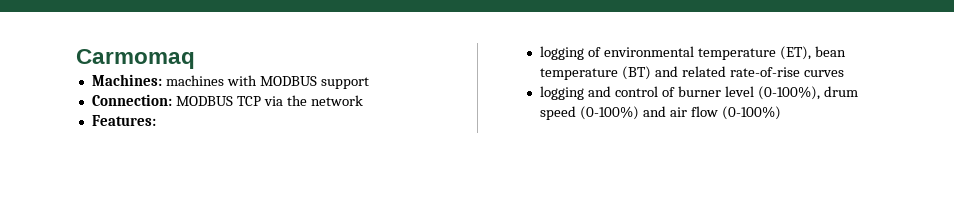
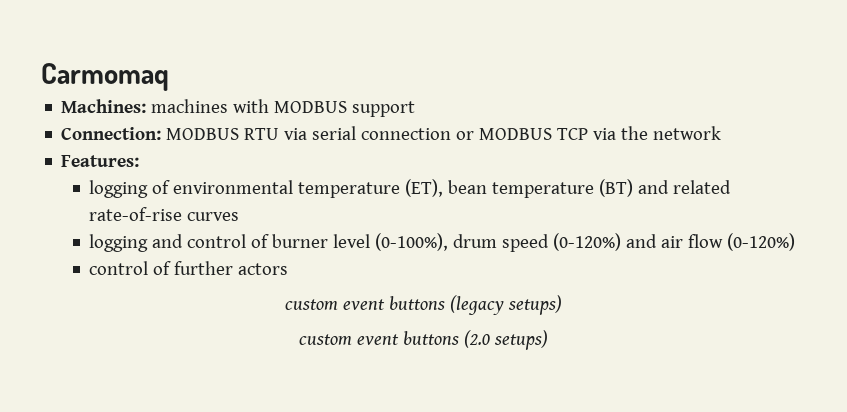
- Connection: MODBUS TCP via the network
+ Connection: MODBUS RTU via serial connection or MODBUS TCP via the network
- logging and control of burner level (0-100%), drum speed (0-100%) and air flow (0-100%)
+ logging and control of burner level (0-100%), drum speed (0-120%) and air flow (0-120%)
+ control of further actors
+ custom event buttons (legacy setups)
+ custom event buttons (2.0 setups)

